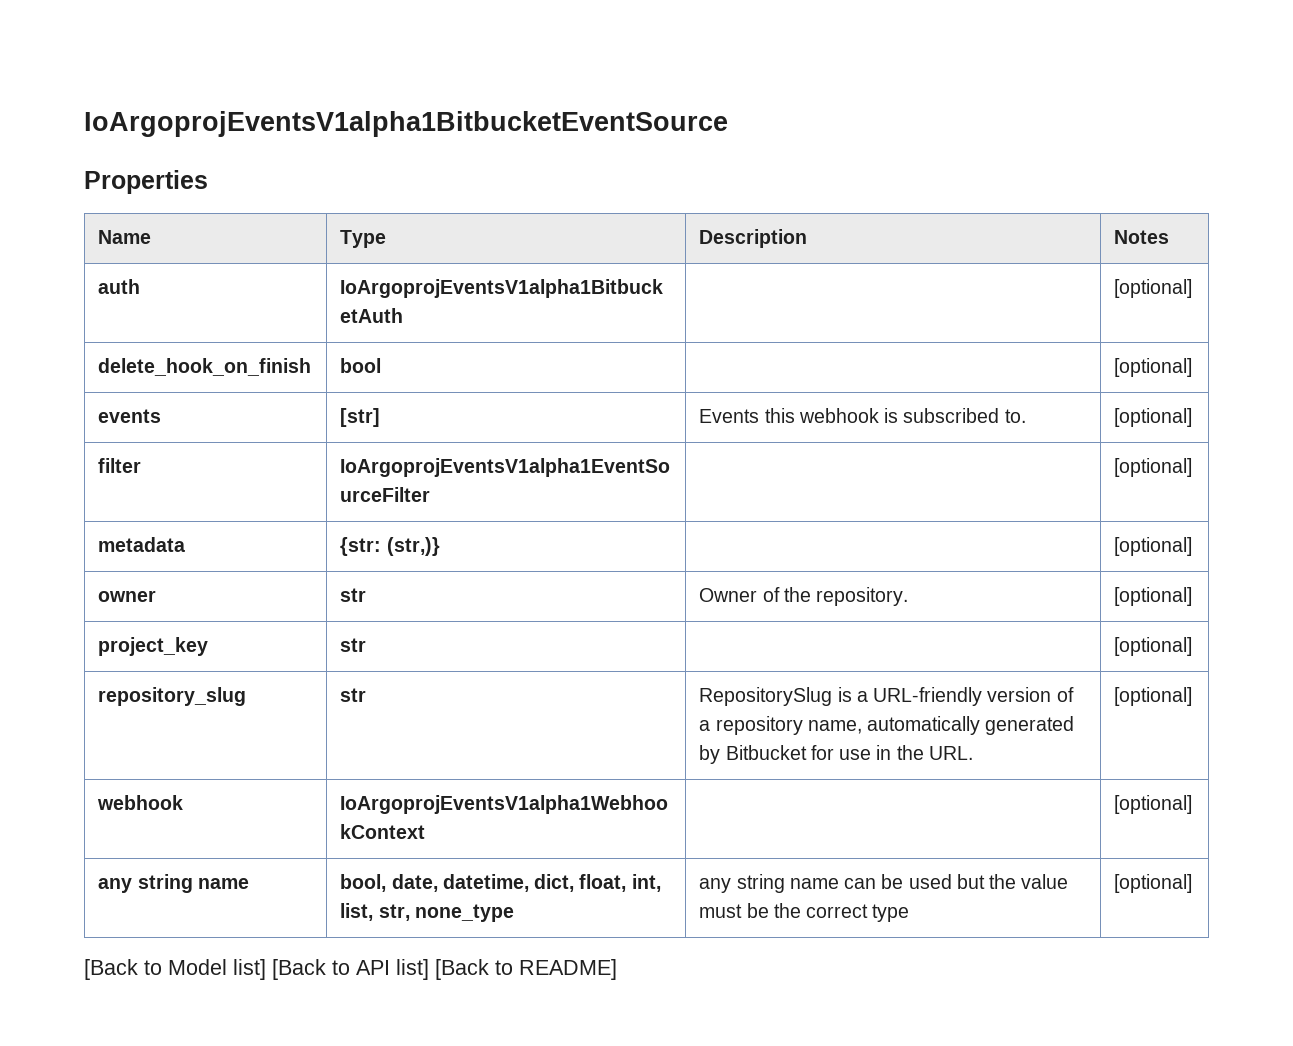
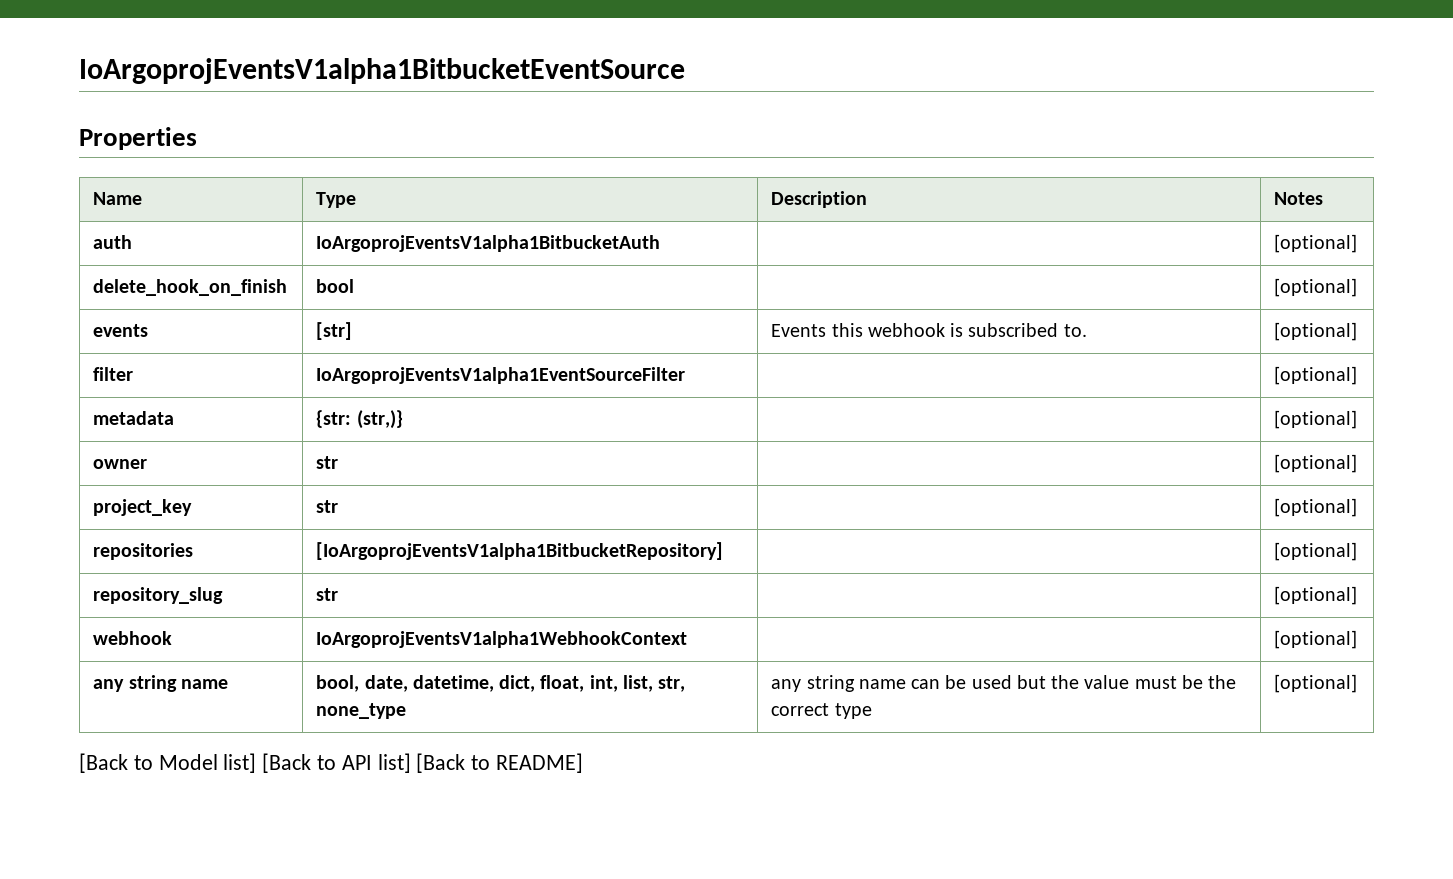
- owner | str | Owner of the repository. | [optional]
+ owner | str | | [optional]
+ repositories | [IoArgoprojEventsV1alpha1BitbucketRepository] | | [optional]
- repository_slug | str | RepositorySlug is a URL-friendly version of a repository name, automatically generated by Bitbucket for use in the URL. | [optional]
+ repository_slug | str | | [optional]

